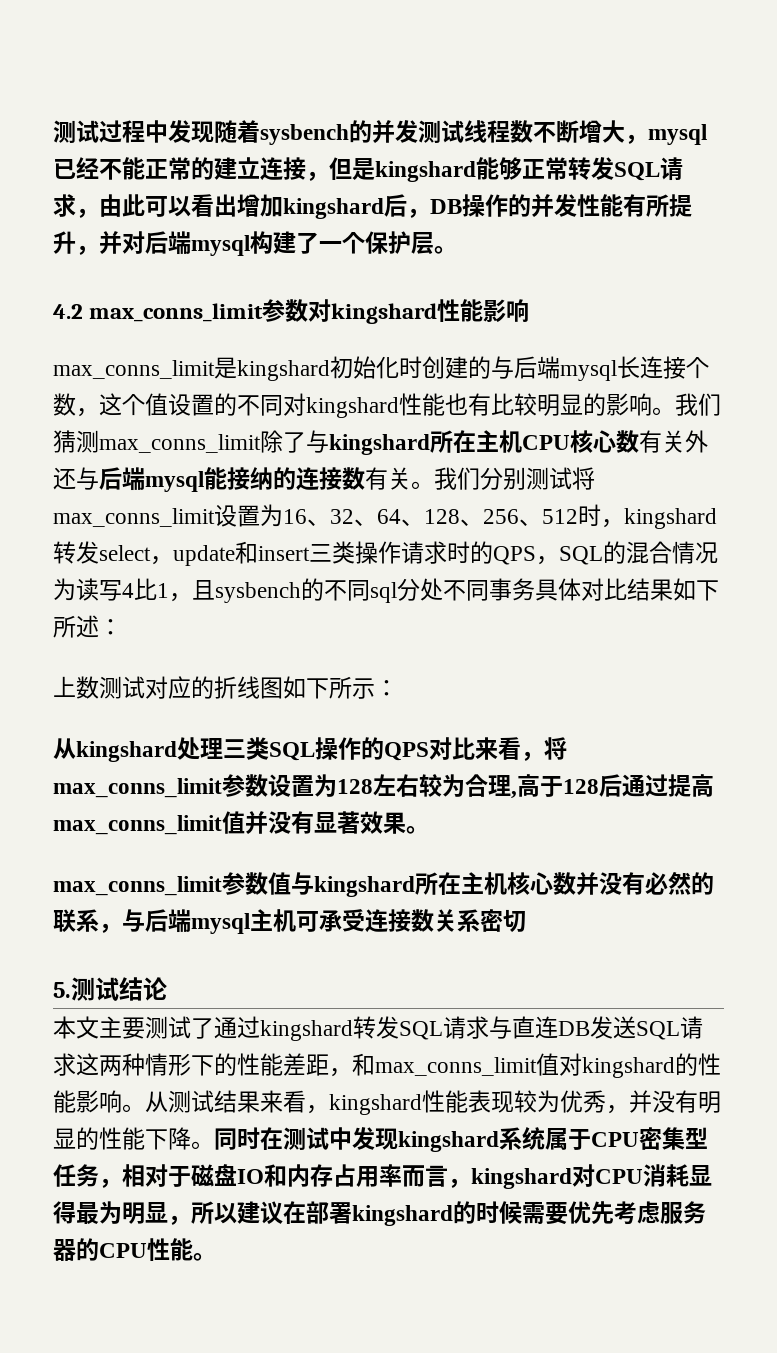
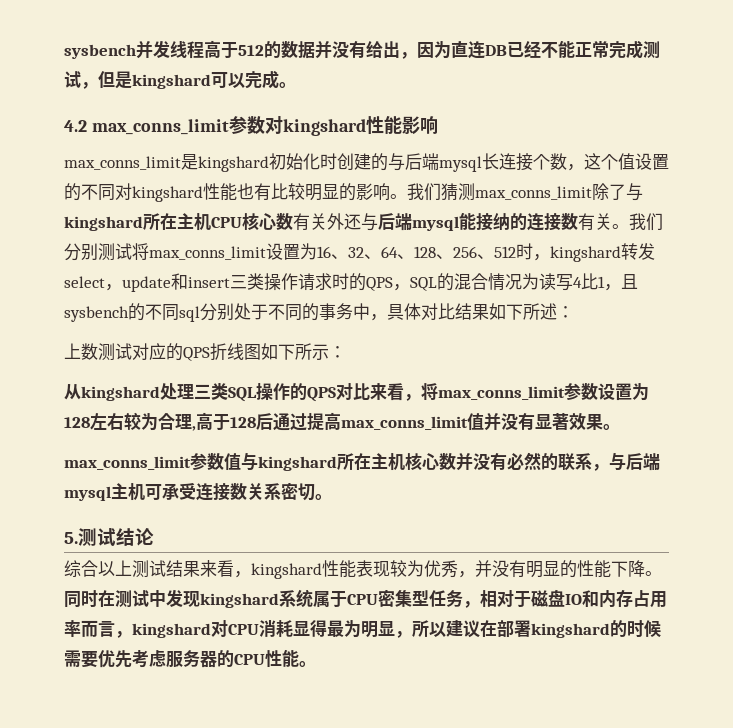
- 测试过程中发现随着sysbench的并发测试线程数不断增大，mysql已经不能正常的建立连接，但是kingshard能够正常转发SQL请求，由此可以看出增加kingshard后，DB操作的并发性能有所提升，并对后端mysql构建了一个保护层。
+ sysbench并发线程高于512的数据并没有给出，因为直连DB已经不能正常完成测试，但是kingshard可以完成。
- 我们分别测试将max_conns_limit设置为16、32、64、128、256、512时，kingshard转发select，update和insert三类操作请求时的QPS，SQL的混合情况为读写4比1，且sysbench的不同sql分处不同事务具体对比结果如下所述：
+ 我们分别测试将max_conns_limit设置为16、32、64、128、256、512时，kingshard转发select，update和insert三类操作请求时的QPS，SQL的混合情况为读写4比1，且sysbench的不同sql分别处于不同的事务中，具体对比结果如下所述：
- 上数测试对应的折线图如下所示：
+ 上数测试对应的QPS折线图如下所示：
- max_conns_limit参数值与kingshard所在主机核心数并没有必然的联系，与后端mysql主机可承受连接数关系密切
+ max_conns_limit参数值与kingshard所在主机核心数并没有必然的联系，与后端mysql主机可承受连接数关系密切。
- 本文主要测试了通过kingshard转发SQL请求与直连DB发送SQL请求这两种情形下的性能差距，和max_conns_limit值对kingshard的性能影响。从测试结果来看，kingshard性能表现较为优秀，并没有明显的性能下降。
+ 综合以上测试结果来看，kingshard性能表现较为优秀，并没有明显的性能下降。

